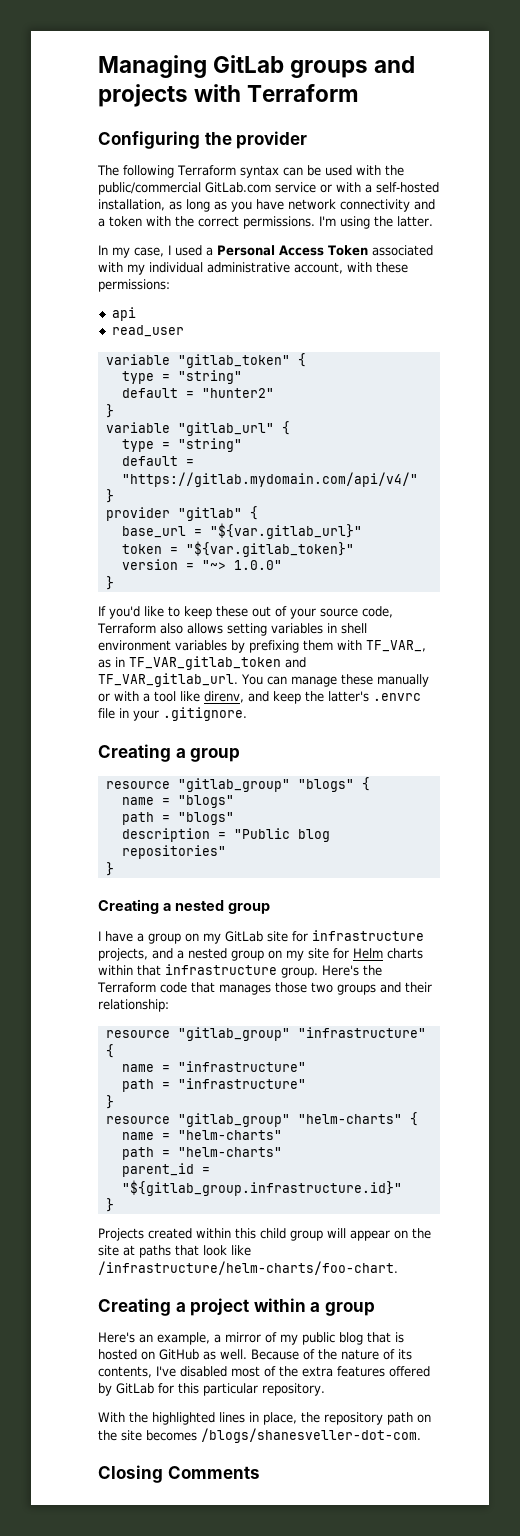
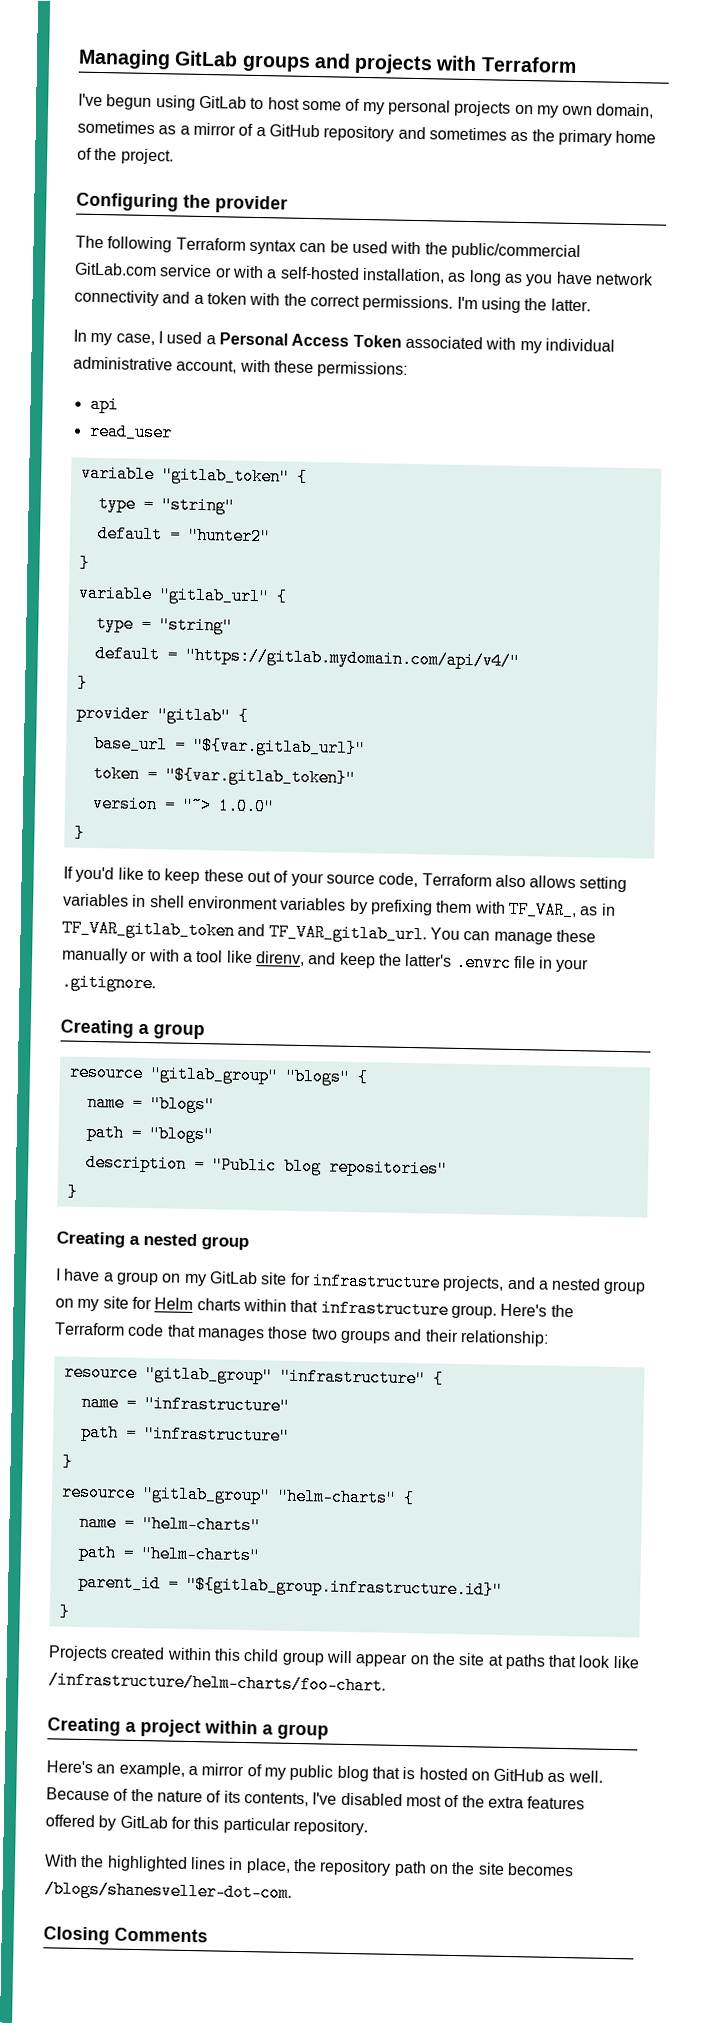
+ I've begun using GitLab to host some of my personal projects on my own domain, sometimes as a mirror of a GitHub repository and sometimes as the primary home of the project.

